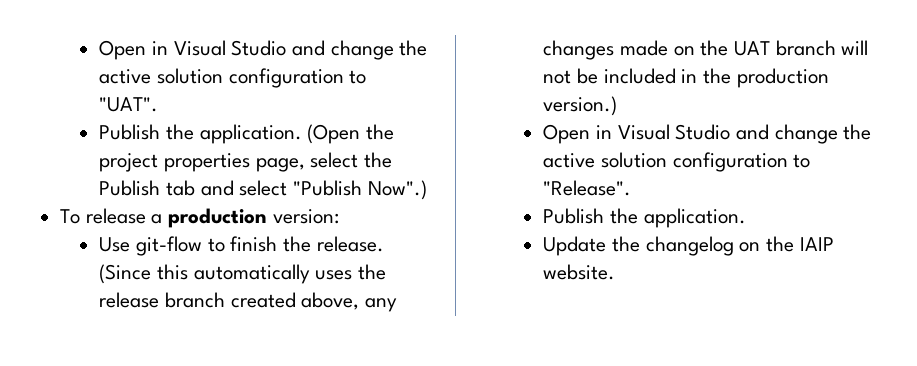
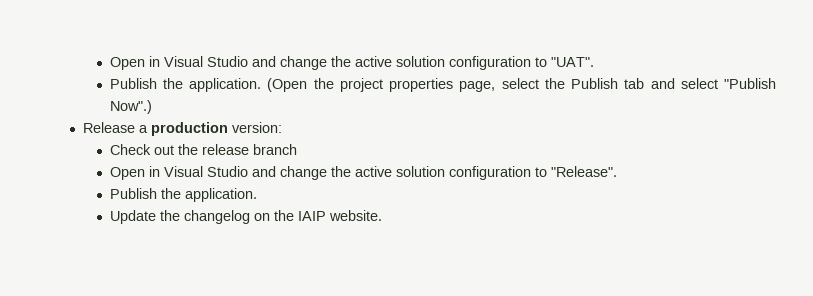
- To release a production version:
+ Release a production version:
- Use git-flow to finish the release. (Since this automatically uses the release branch created above, any changes made on the UAT branch will not be included in the production version.)
+ Check out the release branch

